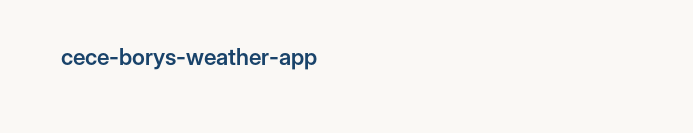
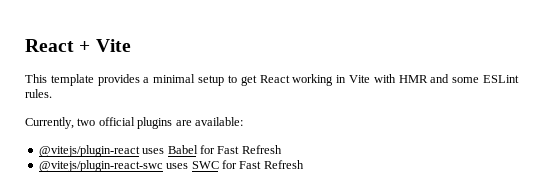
- cece-borys-weather-app
+ React + Vite
+ This template provides a minimal setup to get React working in Vite with HMR and some ESLint rules.
+ Currently, two official plugins are available:
+ @vitejs/plugin-react uses Babel for Fast Refresh
+ @vitejs/plugin-react-swc uses SWC for Fast Refresh

